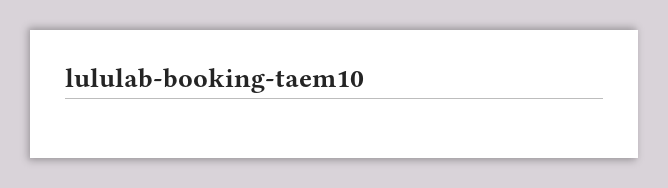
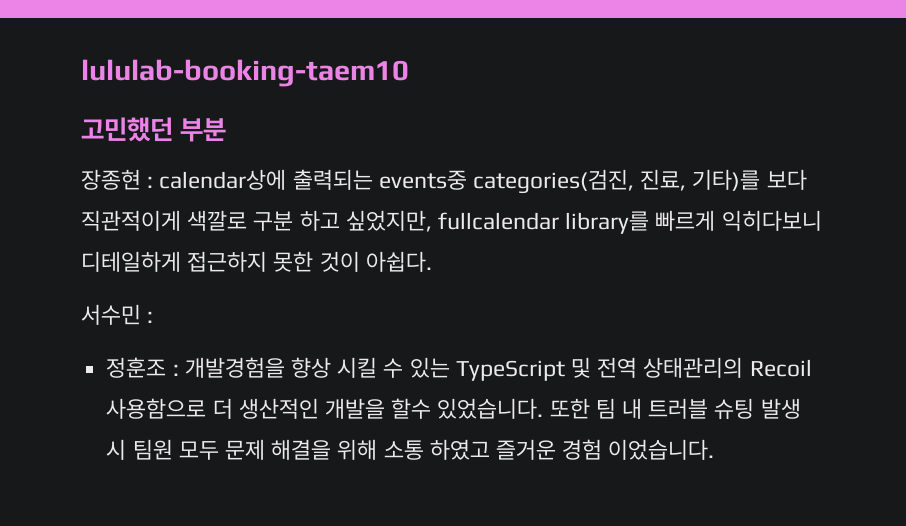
+ 고민했던 부분
+ 장종현 : calendar상에 출력되는 events중 categories(검진, 진료, 기타)를 보다 직관적이게 색깔로 구분 하고 싶었지만, fullcalendar library를 빠르게 익히다보니 디테일하게 접근하지 못한 것이 아쉽다.
+ 서수민 :
+ 정훈조 : 개발경험을 향상 시킬 수 있는 TypeScript 및 전역 상태관리의 Recoil 사용함으로 더 생산적인 개발을 할수 있었습니다. 또한 팀 내 트러블 슈팅 발생 시 팀원 모두 문제 해결을 위해 소통 하였고 즐거운 경험 이었습니다.

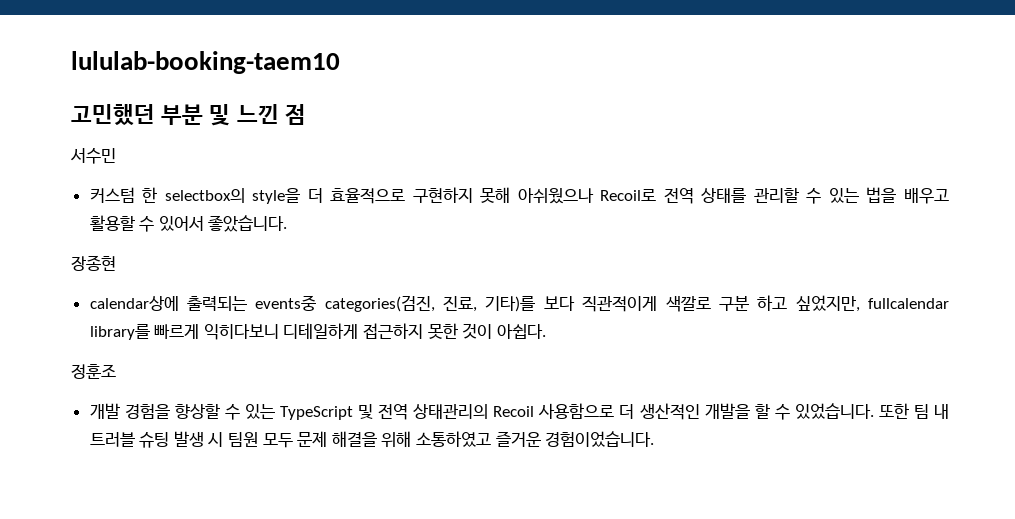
- 고민했던 부분
+ 고민했던 부분 및 느낀 점
+ 서수민
+ 커스텀 한 selectbox의 style을 더 효율적으로 구현하지 못해 아쉬웠으나 Recoil로 전역 상태를 관리할 수 있는 법을 배우고 활용할 수 있어서 좋았습니다.
- 장종현 : calendar상에 출력되는 events중 categories(검진, 진료, 기타)를 보다 직관적이게 색깔로 구분 하고 싶었지만, fullcalendar library를 빠르게 익히다보니 디테일하게 접근하지 못한 것이 아쉽다.
+ 장종현
+ calendar상에 출력되는 events중 categories(검진, 진료, 기타)를 보다 직관적이게 색깔로 구분 하고 싶었지만, fullcalendar library를 빠르게 익히다보니 디테일하게 접근하지 못한 것이 아쉽다.
- 서수민 :
- 정훈조 : 개발경험을 향상 시킬 수 있는 TypeScript 및 전역 상태관리의 Recoil 사용함으로 더 생산적인 개발을 할수 있었습니다.
+ 정훈조
+ 개발 경험을 향상할 수 있는 TypeScript 및 전역 상태관리의 Recoil 사용함으로 더 생산적인 개발을 할 수 있었습니다.
- 또한 팀 내 트러블 슈팅 발생 시 팀원 모두 문제 해결을 위해 소통 하였고 즐거운 경험 이었습니다.
+ 또한 팀 내 트러블 슈팅 발생 시 팀원 모두 문제 해결을 위해 소통하였고 즐거운 경험이었습니다.

